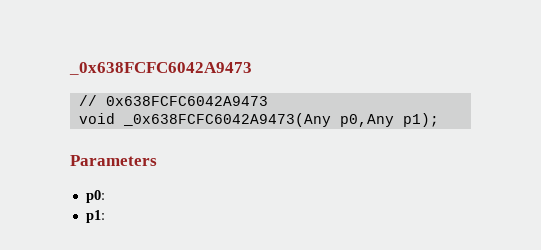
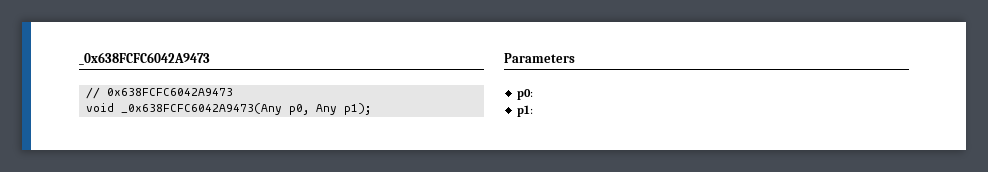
- void _0x638FCFC6042A9473(Any p0,Any p1);
+ void _0x638FCFC6042A9473(Any p0, Any p1);

